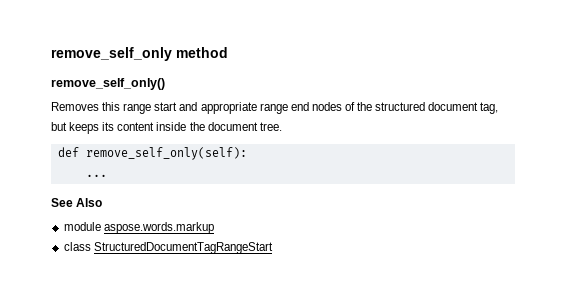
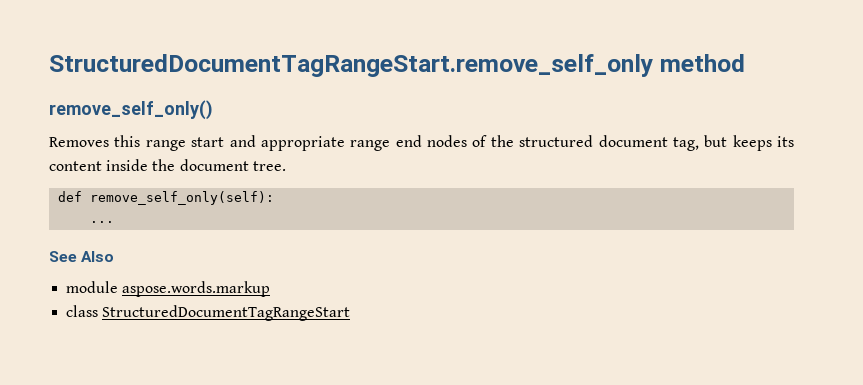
- remove_self_only method
+ StructuredDocumentTagRangeStart.remove_self_only method

